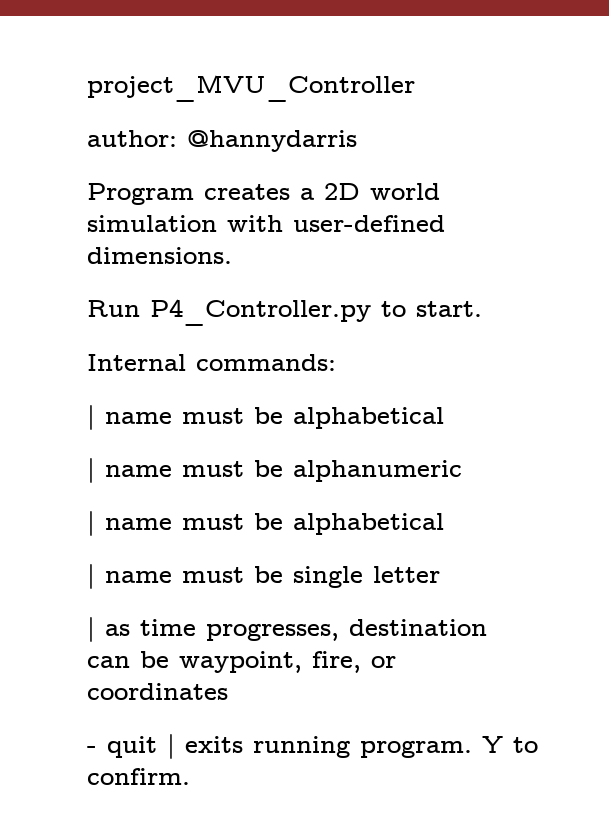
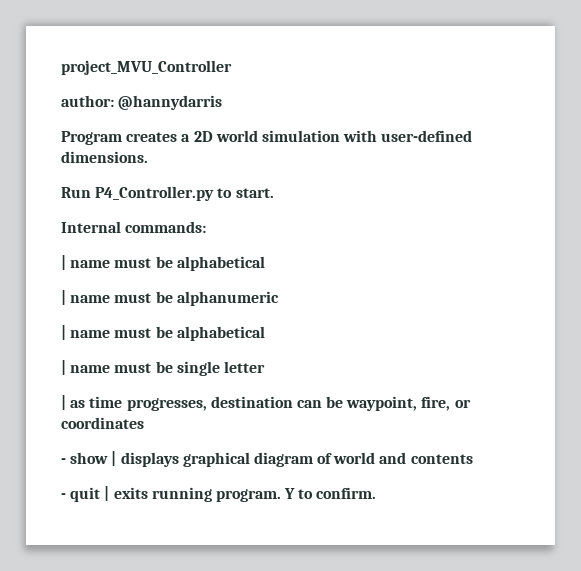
+ - show | displays graphical diagram of world and contents

